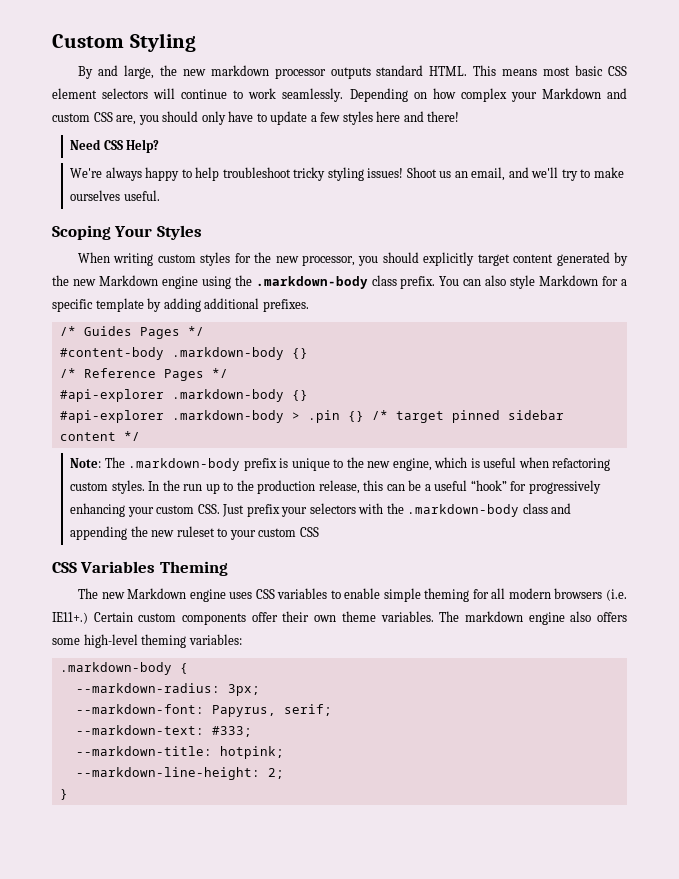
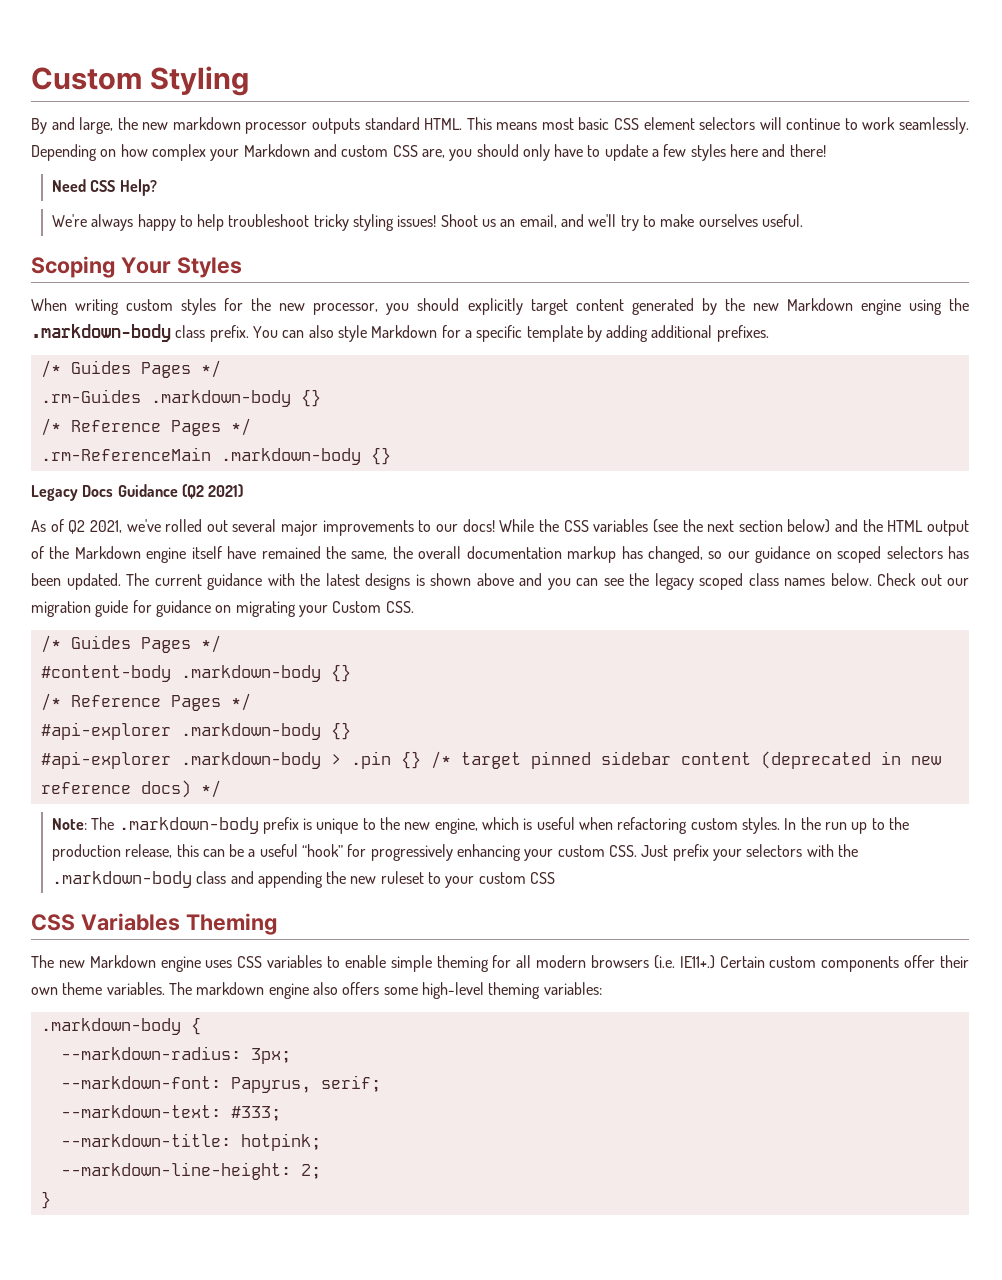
+ .rm-Guides .markdown-body {}
+ /* Reference Pages */
+ .rm-ReferenceMain .markdown-body {}
+ Legacy Docs Guidance (Q2 2021)
+ As of Q2 2021, we've rolled out several major improvements to our docs! While the CSS variables (see the next section below) and the HTML output of the Markdown engine itself have remained the same, the overall documentation markup has changed, so our guidance on scoped selectors has been updated. The current guidance with the latest designs is shown above and you can see the legacy scoped class names below. Check out our migration guide for guidance on migrating your Custom CSS.
+ /* Guides Pages */
- #api-explorer .markdown-body > .pin {} /* target pinned sidebar content */
+ #api-explorer .markdown-body > .pin {} /* target pinned sidebar content (deprecated in new reference docs) */

